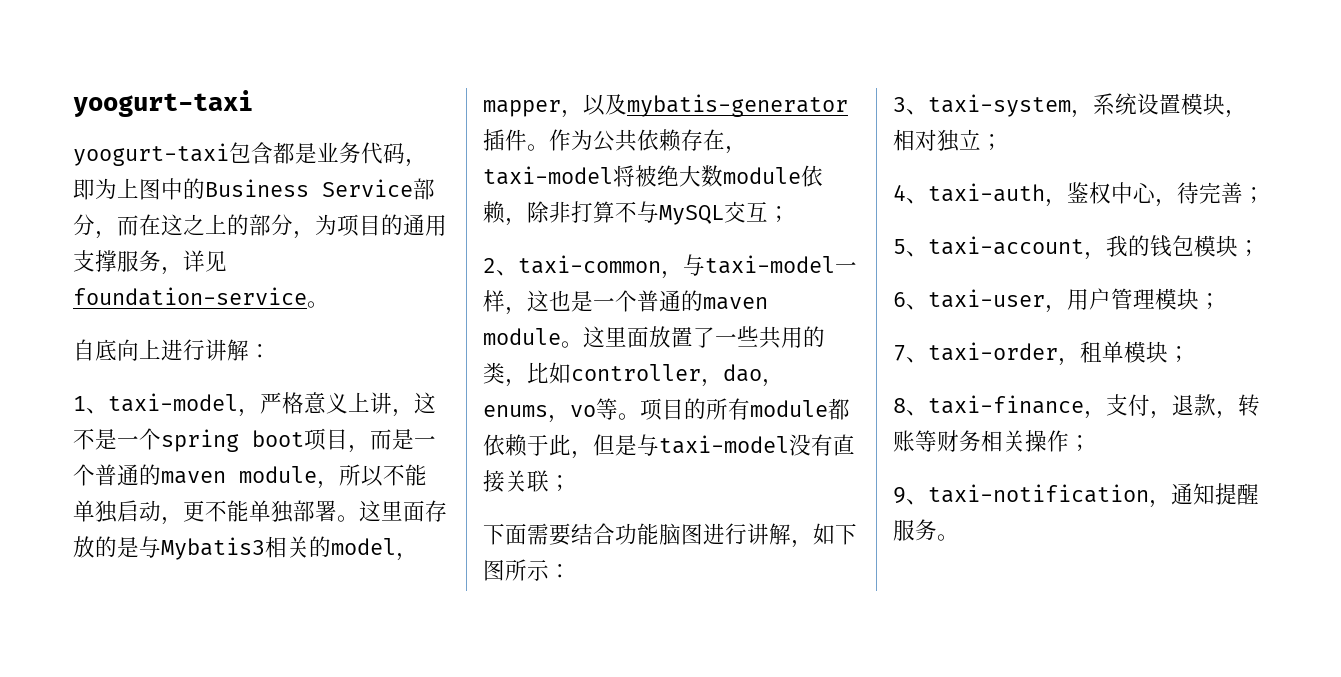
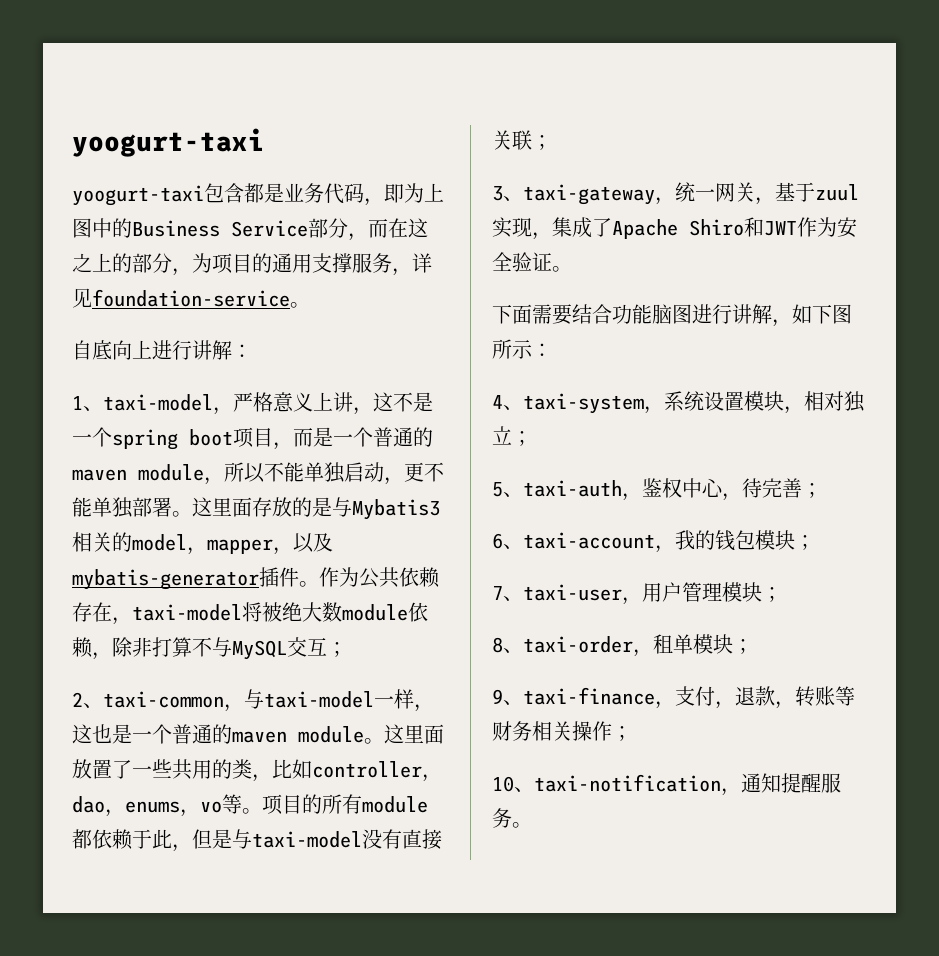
+ 3、taxi-gateway，统一网关，基于zuul实现，集成了Apache Shiro和JWT作为安全验证。
- 3、taxi-system，系统设置模块，相对独立；
+ 4、taxi-system，系统设置模块，相对独立；
- 4、taxi-auth，鉴权中心，待完善；
+ 5、taxi-auth，鉴权中心，待完善；
- 5、taxi-account，我的钱包模块；
+ 6、taxi-account，我的钱包模块；
- 6、taxi-user，用户管理模块；
+ 7、taxi-user，用户管理模块；
- 7、taxi-order，租单模块；
+ 8、taxi-order，租单模块；
- 8、taxi-finance，支付，退款，转账等财务相关操作；
+ 9、taxi-finance，支付，退款，转账等财务相关操作；
- 9、taxi-notification，通知提醒服务。
+ 10、taxi-notification，通知提醒服务。

